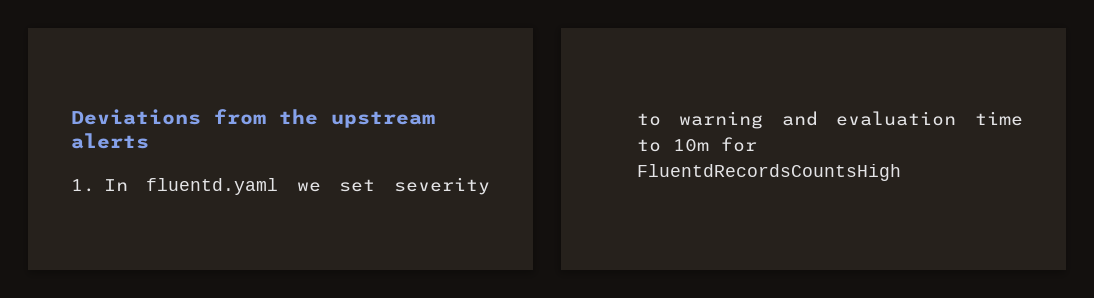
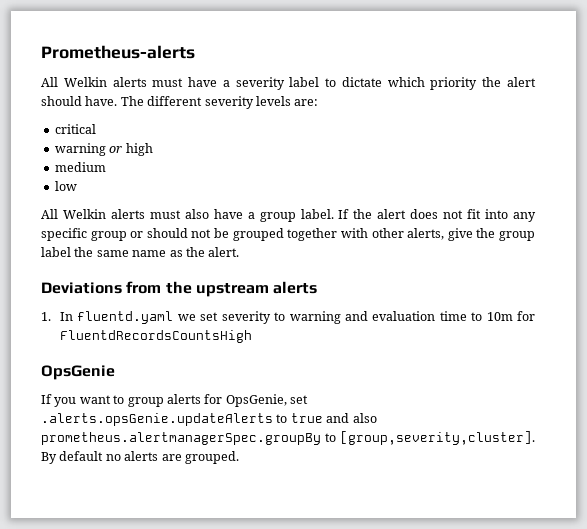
+ Prometheus-alerts
+ All Welkin alerts must have a severity label to dictate which priority the alert should have. The different severity levels are:
+ critical
+ warning or high
+ medium
+ low
+ All Welkin alerts must also have a group label. If the alert does not fit into any specific group or should not be grouped together with other alerts, give the group label the same name as the alert.
+ OpsGenie
+ If you want to group alerts for OpsGenie, set .alerts.opsGenie.updateAlerts to true and also prometheus.alertmanagerSpec.groupBy to [group,severity,cluster]. By default no alerts are grouped.

